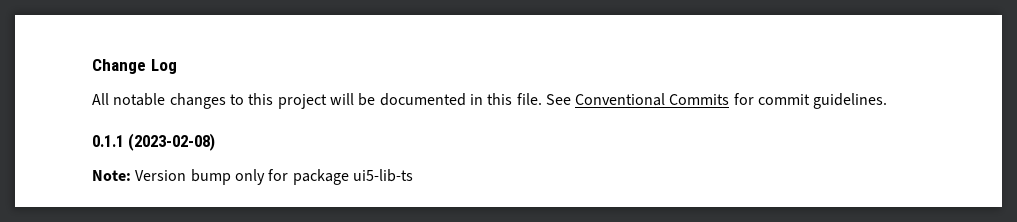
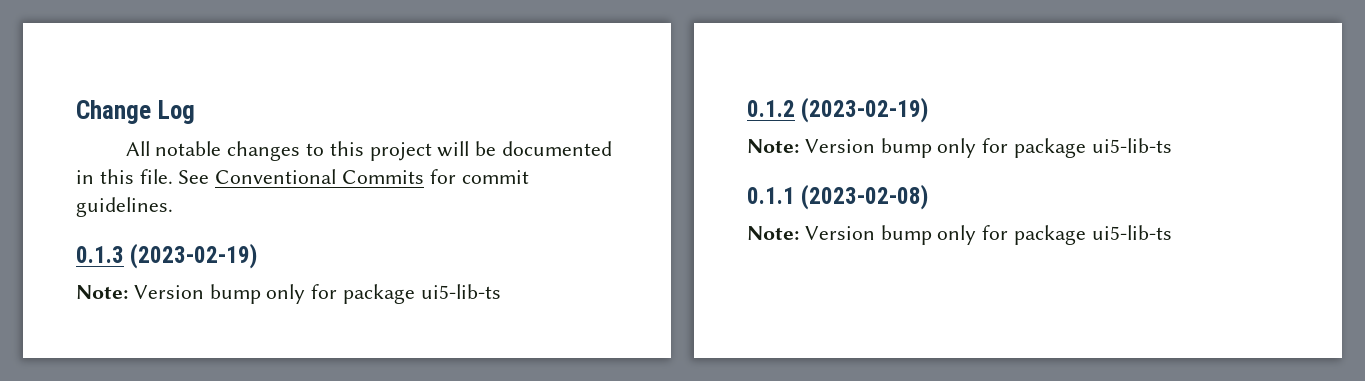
+ 0.1.3 (2023-02-19)
+ Note: Version bump only for package ui5-lib-ts
+ 0.1.2 (2023-02-19)
+ Note: Version bump only for package ui5-lib-ts

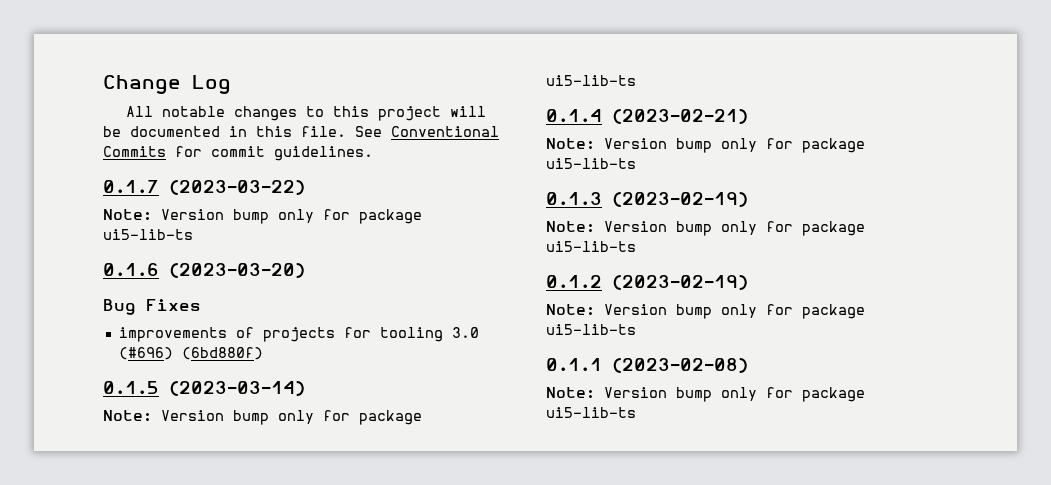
+ 0.1.7 (2023-03-22)
+ Note: Version bump only for package ui5-lib-ts
+ 0.1.6 (2023-03-20)
+ Bug Fixes
+ improvements of projects for tooling 3.0 (#696) (6bd880f)
+ 0.1.5 (2023-03-14)
+ Note: Version bump only for package ui5-lib-ts
+ 0.1.4 (2023-02-21)
+ Note: Version bump only for package ui5-lib-ts

